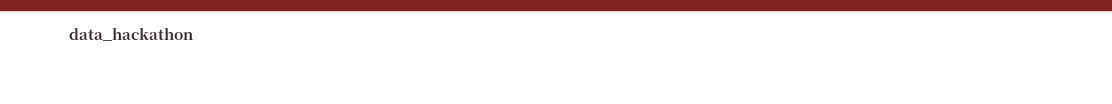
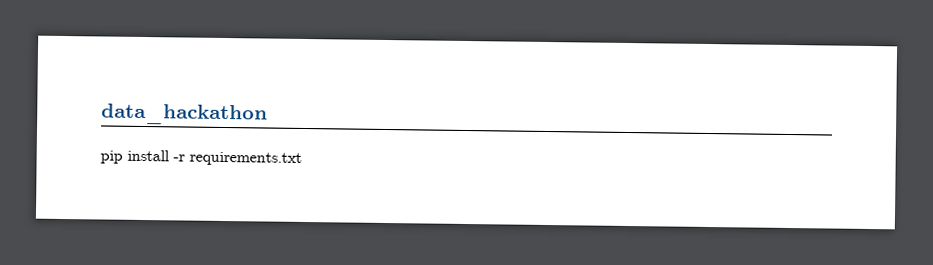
+ pip install -r requirements.txt

